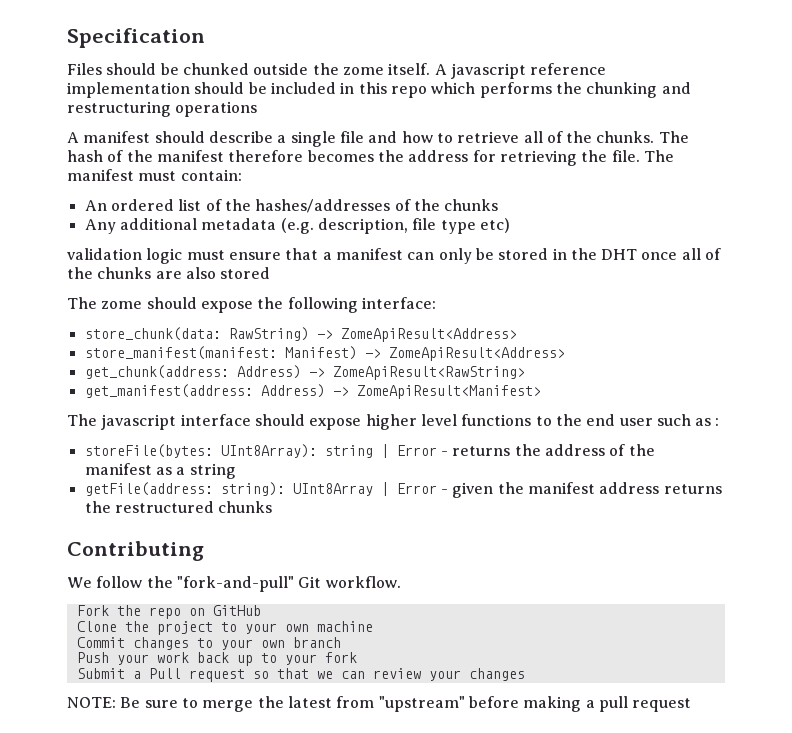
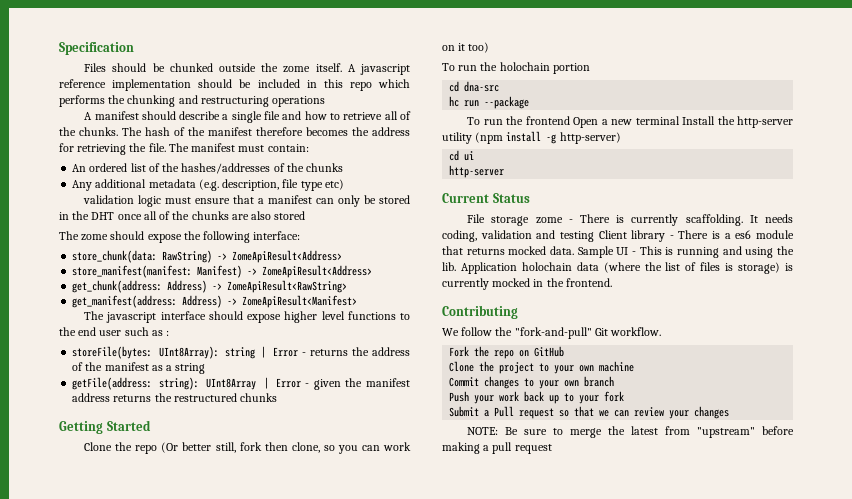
+ Getting Started
+ Clone the repo (Or better still, fork then clone, so you can work on it too)
+ To run the holochain portion
+ cd dna-src
+ hc run --package
+ To run the frontend Open a new terminal Install the http-server utility (npm install -g http-server)
+ cd ui
+ http-server
+ Current Status
+ File storage zome - There is currently scaffolding. It needs coding, validation and testing Client library - There is a es6 module that returns mocked data. Sample UI - This is running and using the lib. Application holochain data (where the list of files is storage) is currently mocked in the frontend.

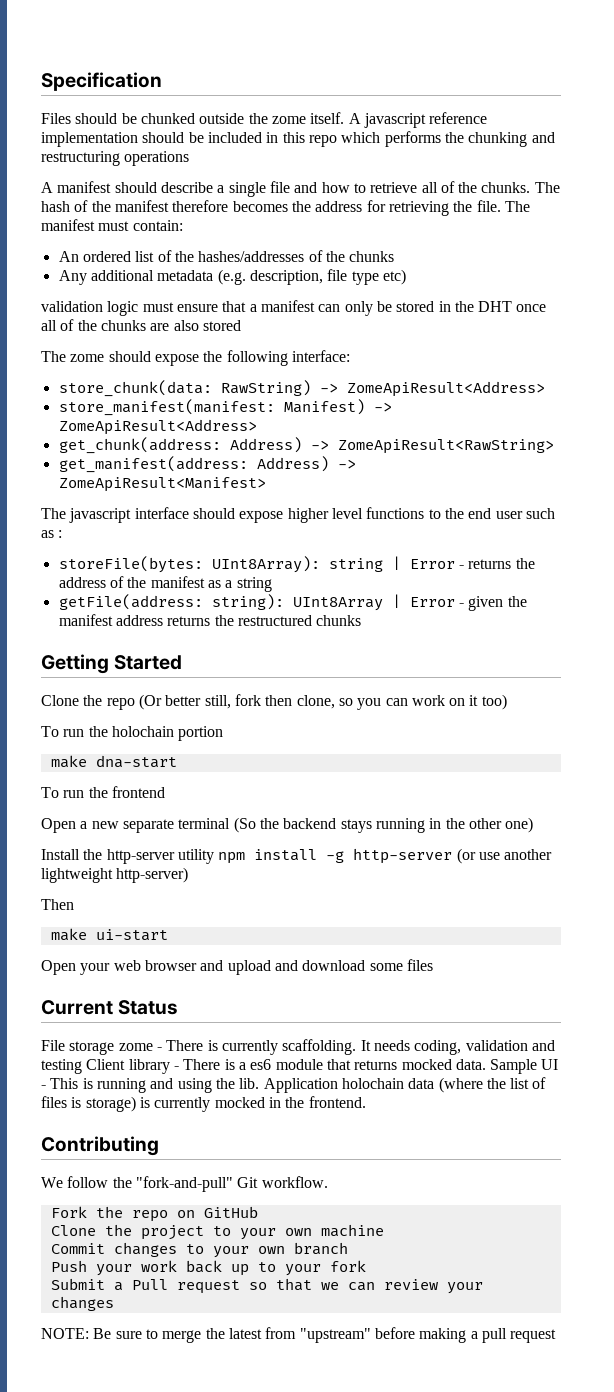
- cd dna-src
- hc run --package
+ make dna-start
- To run the frontend Open a new terminal Install the http-server utility (npm install -g http-server)
- cd ui
- http-server
+ To run the frontend
+ Open a new separate terminal (So the backend stays running in the other one)
+ Install the http-server utility npm install -g http-server (or use another lightweight http-server)
+ Then
+ make ui-start
+ Open your web browser and upload and download some files

